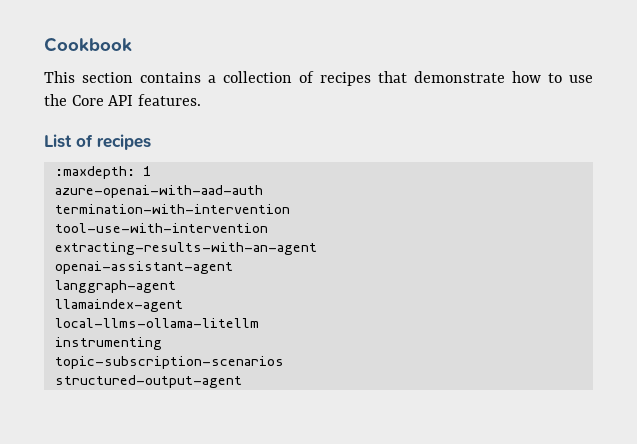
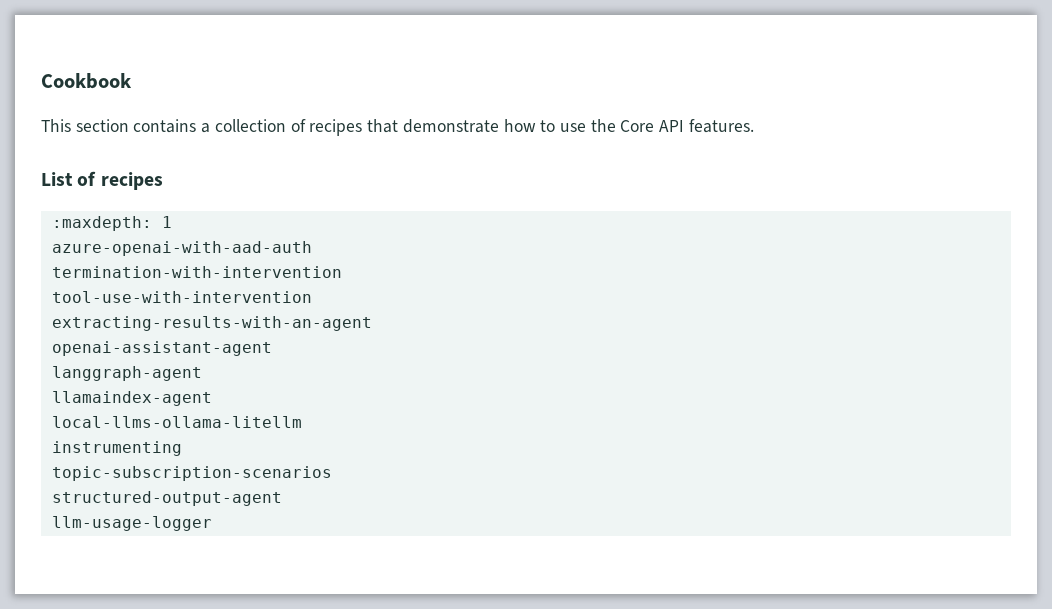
+ llm-usage-logger

